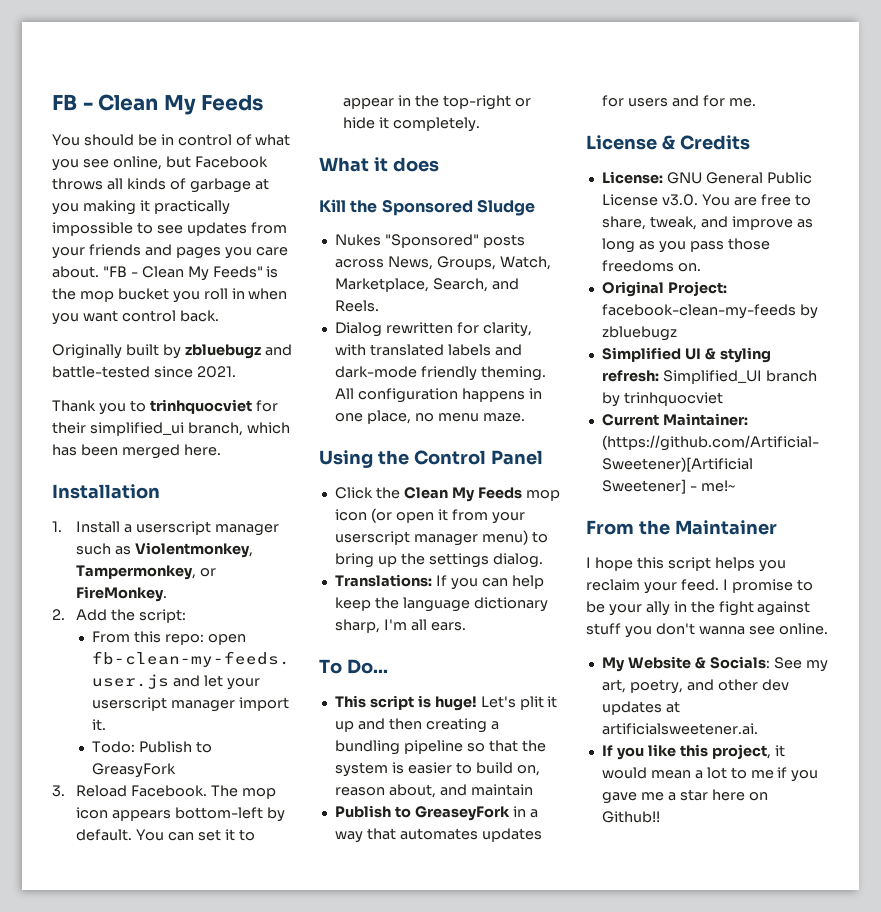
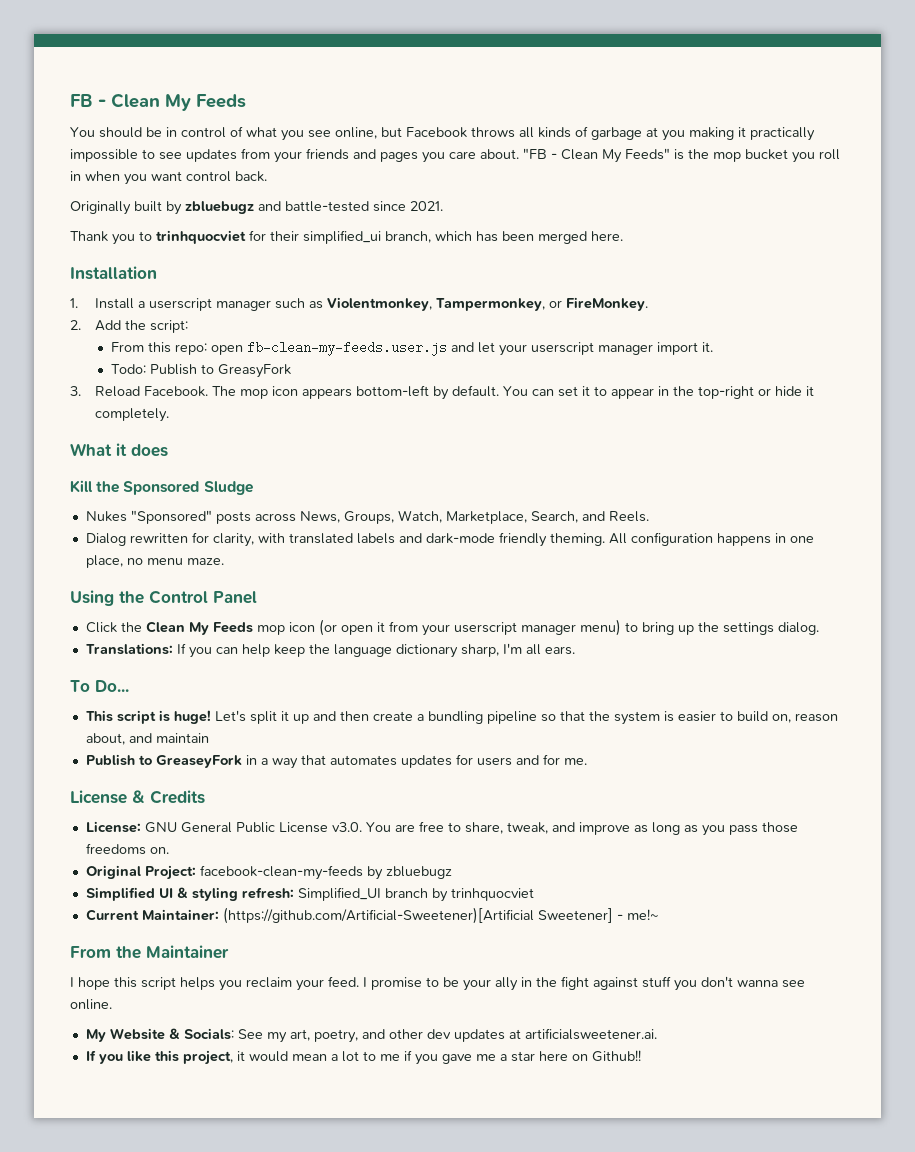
- Let's plit it up and then creating a bundling pipeline so that the system is easier to build on, reason about, and maintain
+ Let's split it up and then create a bundling pipeline so that the system is easier to build on, reason about, and maintain

